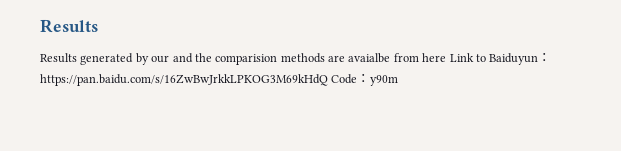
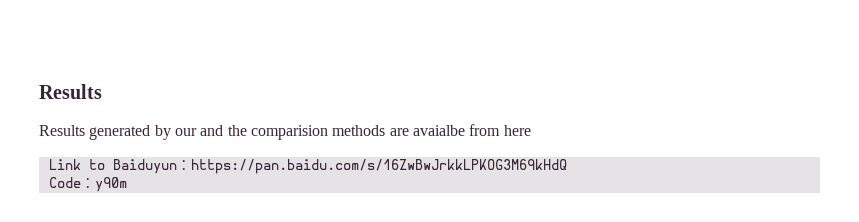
- Results generated by our and the comparision methods are avaialbe from here Link to Baiduyun：https://pan.baidu.com/s/16ZwBwJrkkLPKOG3M69kHdQ Code：y90m
+ Results generated by our and the comparision methods are avaialbe from here
+ Link to Baiduyun：https://pan.baidu.com/s/16ZwBwJrkkLPKOG3M69kHdQ
+ Code：y90m

